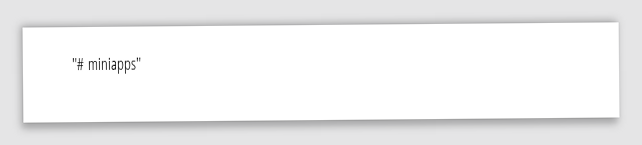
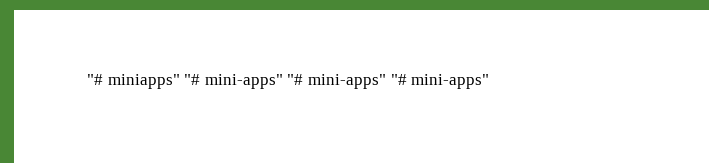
- "# miniapps"
+ "# miniapps" "# mini-apps" "# mini-apps" "# mini-apps"

